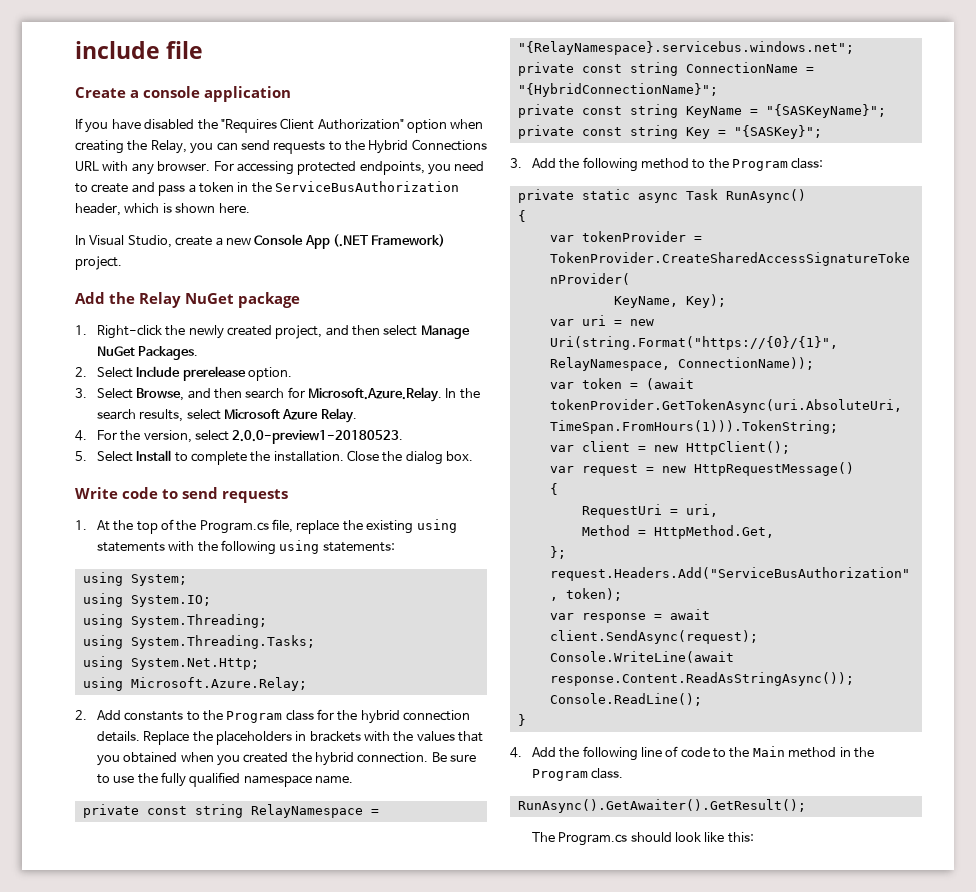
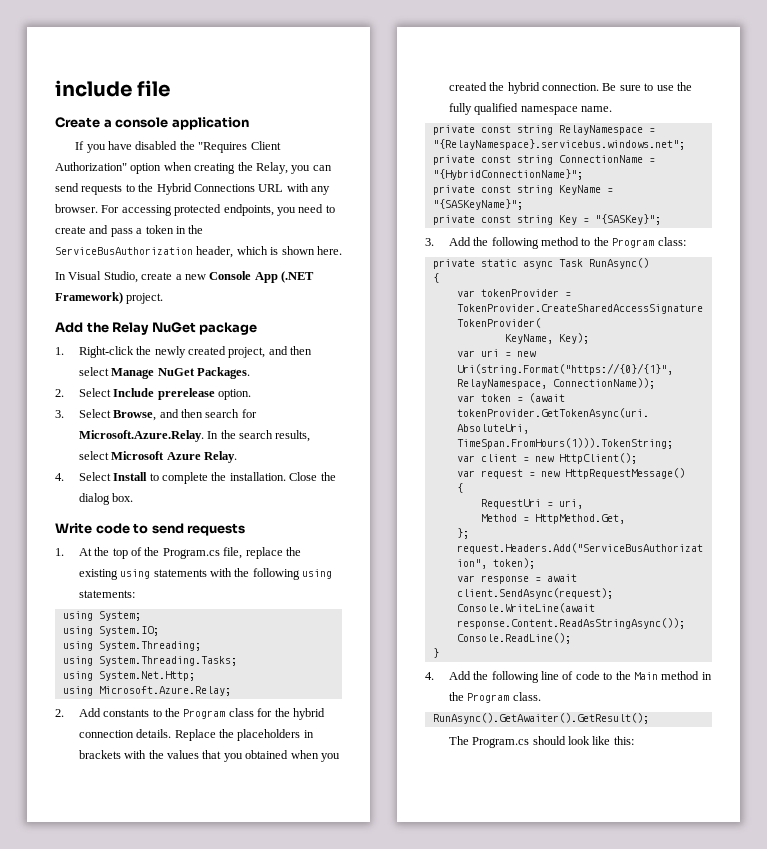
- 4. For the version, select 2.0.0-preview1-20180523.
- 5. Select Install to complete the installation.
+ 4. Select Install to complete the installation.

